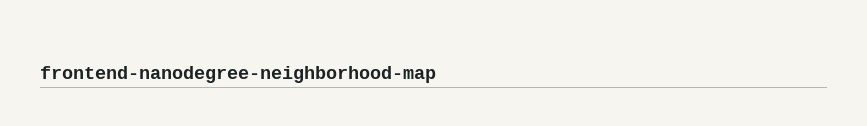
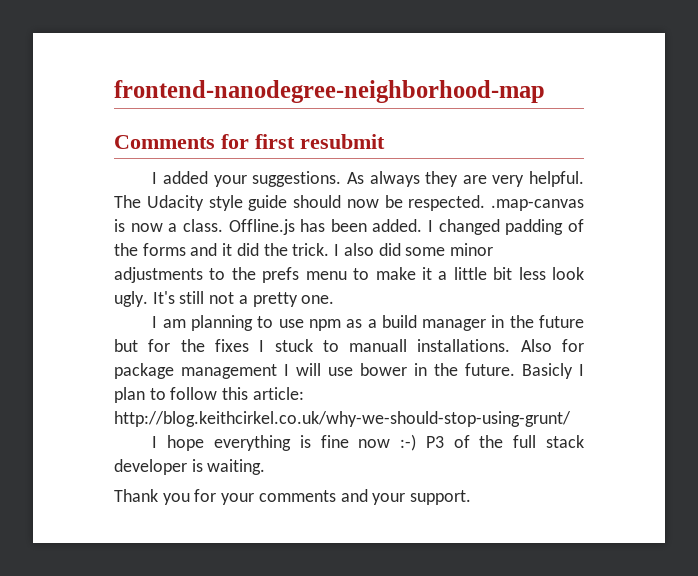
+ Comments for first resubmit
+ I added your suggestions. As always they are very helpful. The Udacity style guide should now be respected. .map-canvas is now a class. Offline.js has been added. I changed padding of the forms and it did the trick. I also did some minor adjustments to the prefs menu to make it a little bit less look ugly. It's still not a pretty one.
+ I am planning to use npm as a build manager in the future but for the fixes I stuck to manuall installations. Also for package management I will use bower in the future. Basicly I plan to follow this article: http://blog.keithcirkel.co.uk/why-we-should-stop-using-grunt/
+ I hope everything is fine now :-) P3 of the full stack developer is waiting.
+ Thank you for your comments and your support.

